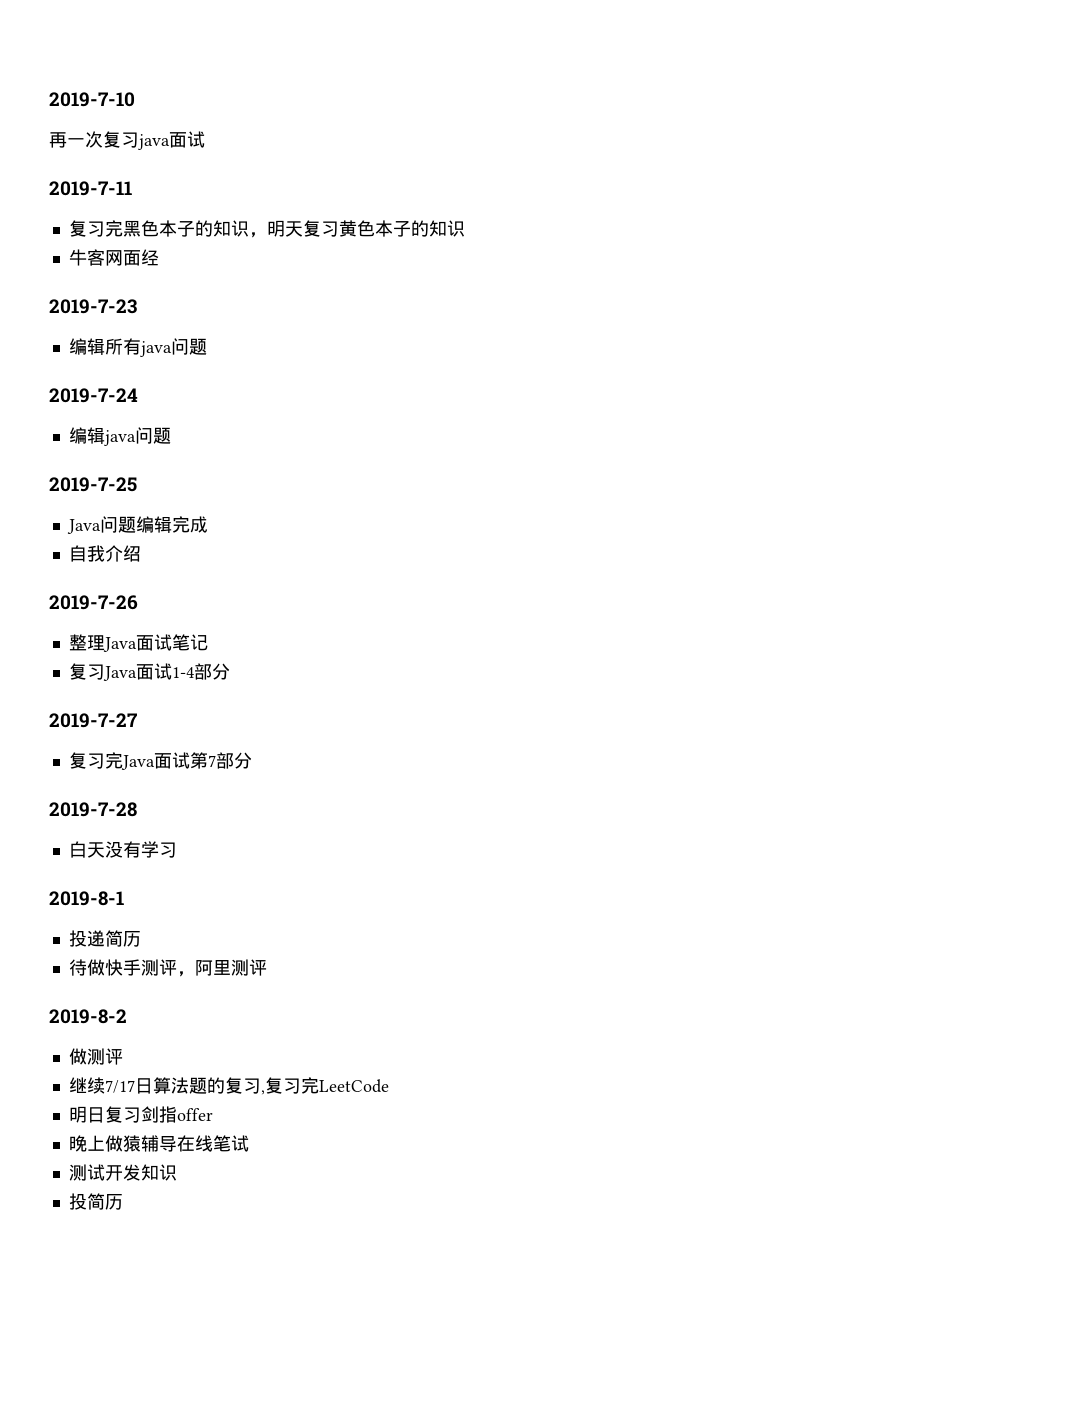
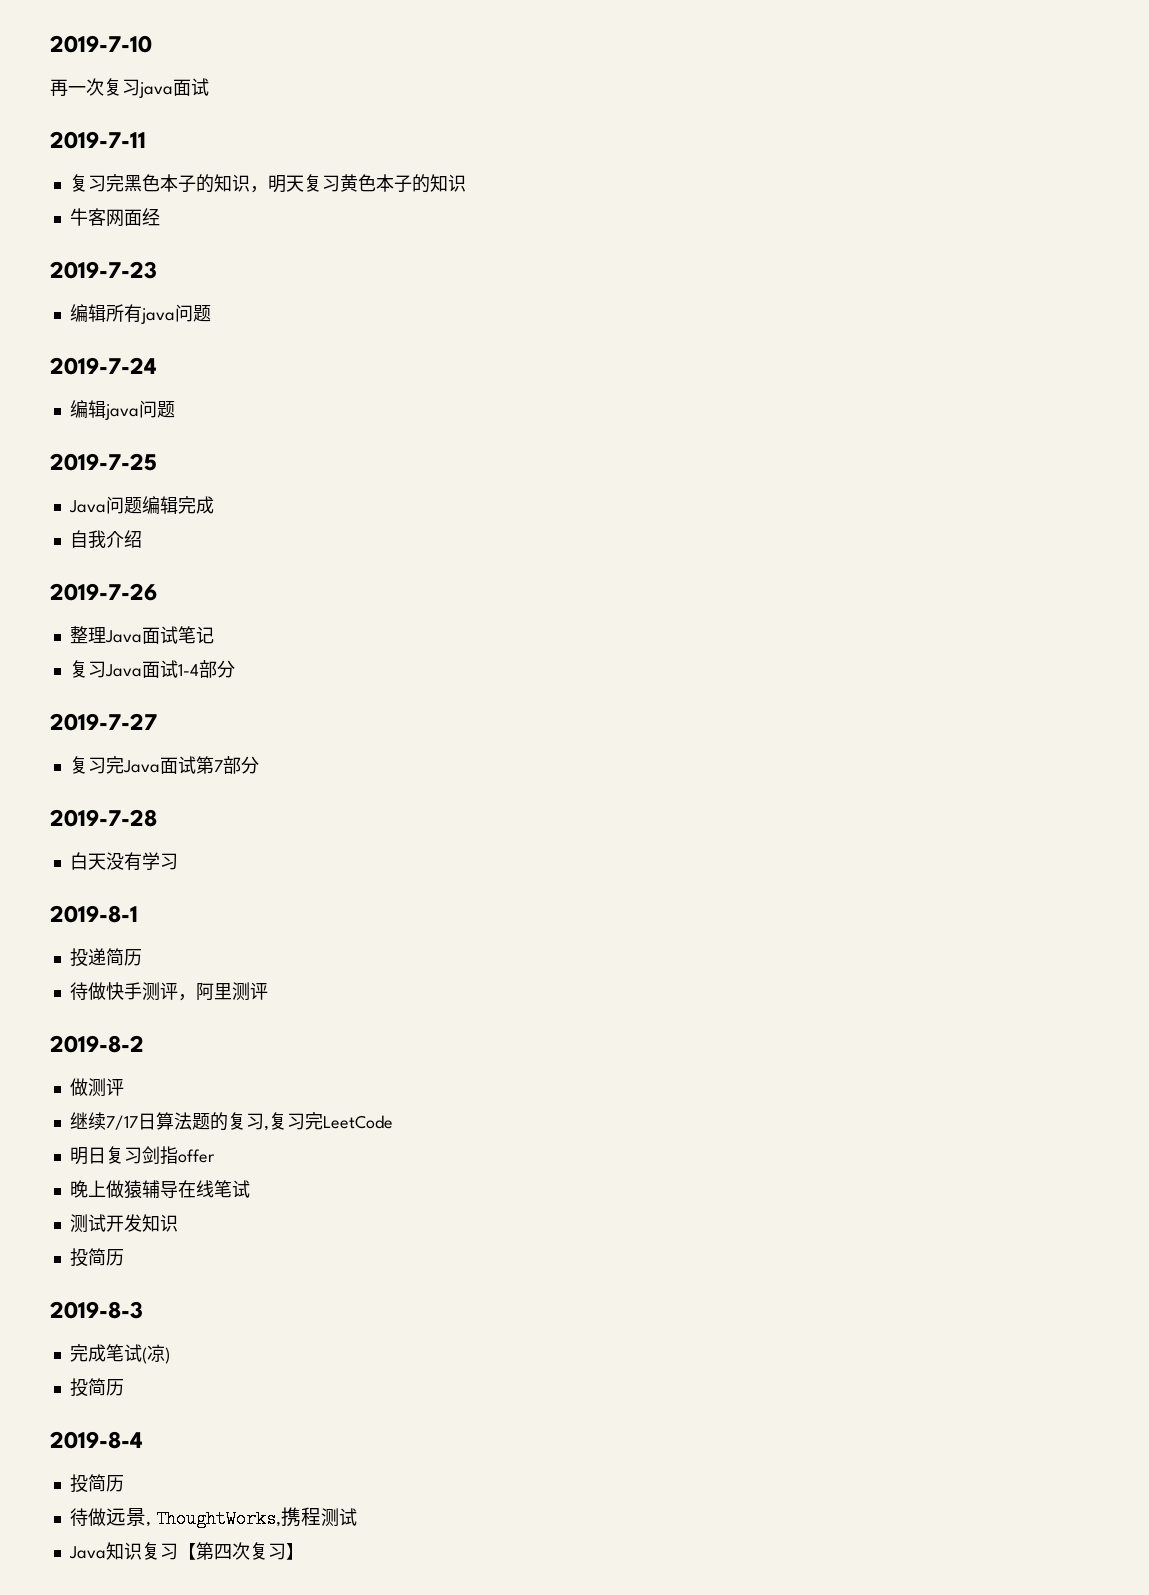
+ 2019-8-3
+ 完成笔试(凉)
+ 投简历
+ 2019-8-4
+ 投简历
+ 待做远景, ThoughtWorks,携程测试
+ Java知识复习【第四次复习】

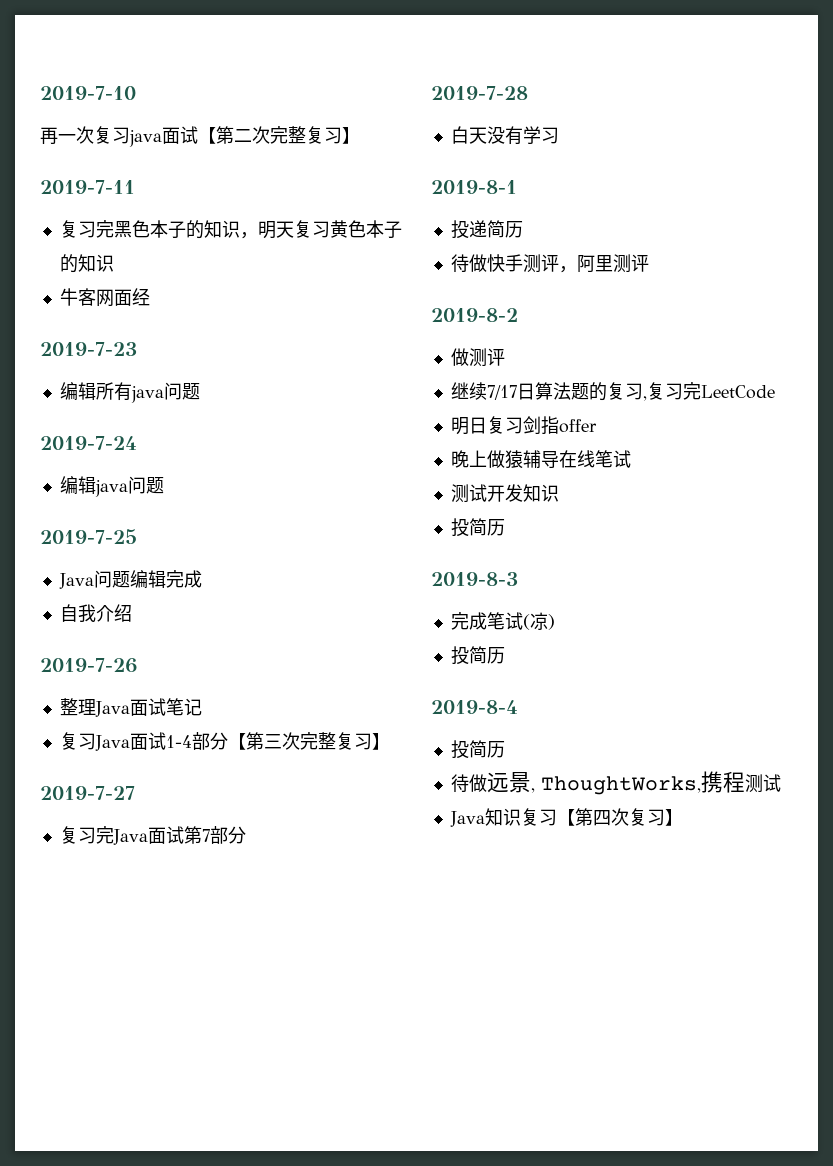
- 再一次复习java面试
+ 再一次复习java面试【第二次完整复习】
- 复习Java面试1-4部分
+ 复习Java面试1-4部分【第三次完整复习】

